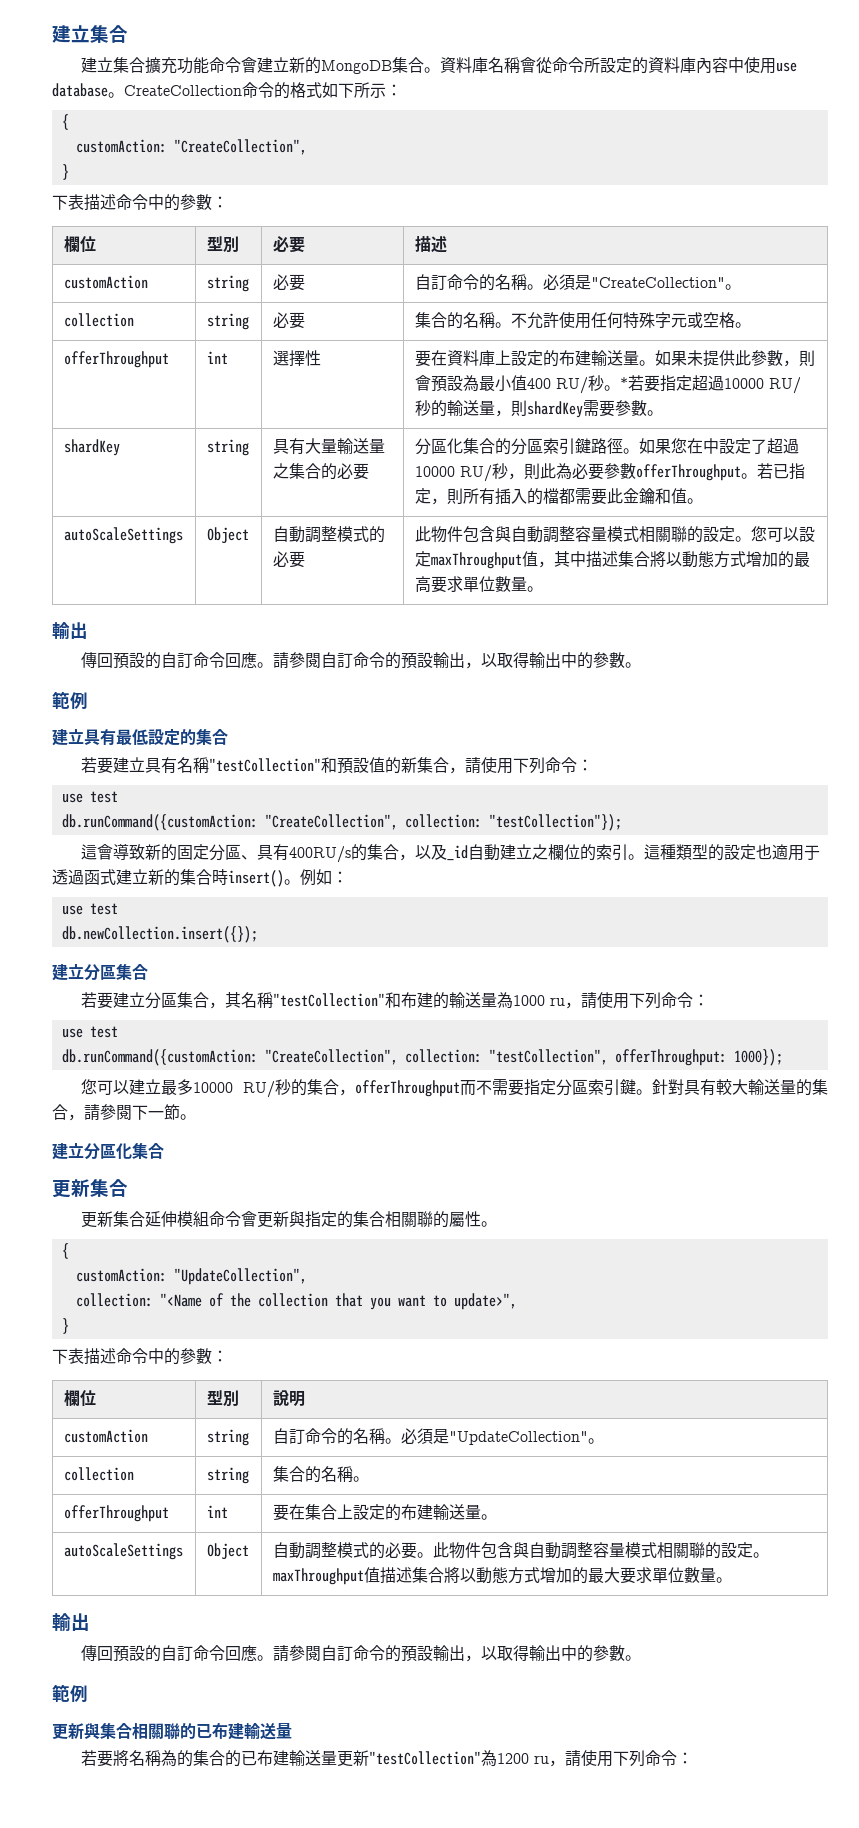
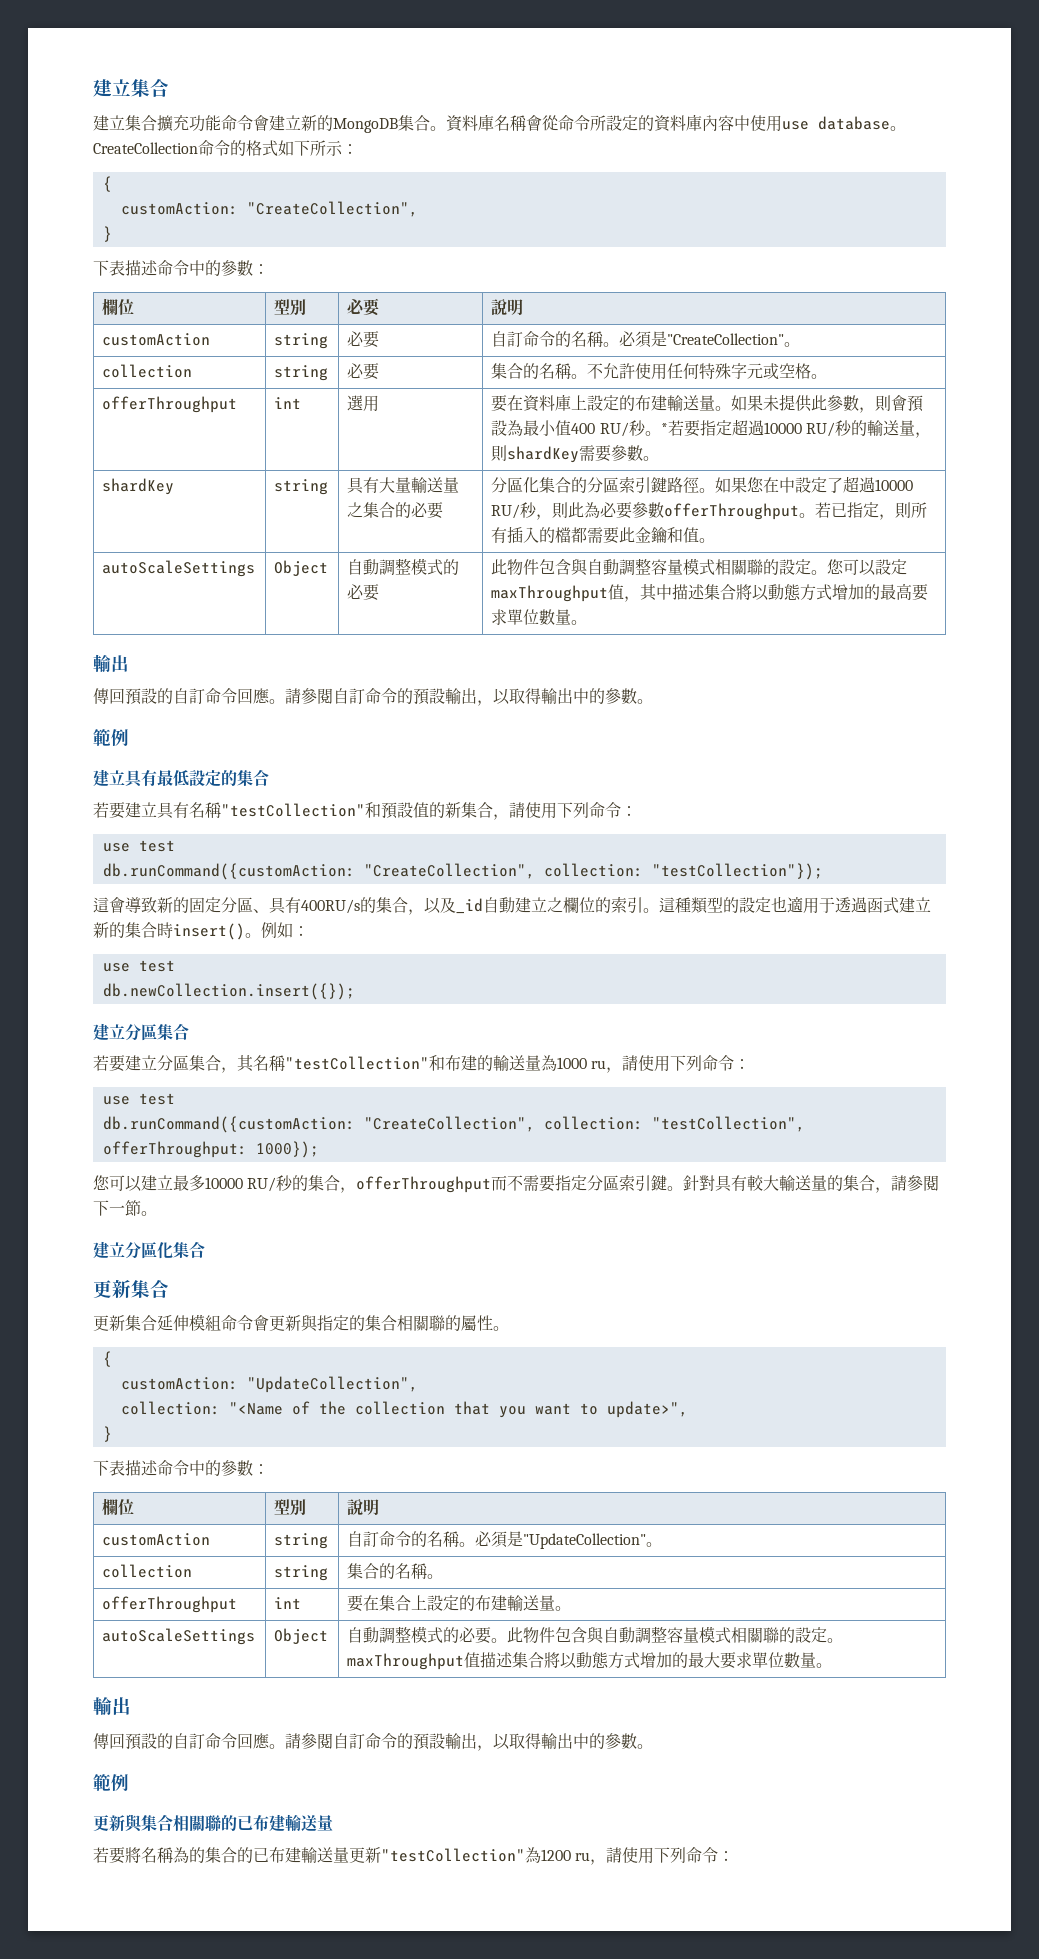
- 欄位 | 型別 | 必要 | 描述
+ 欄位 | 型別 | 必要 | 說明
- offerThroughput | int | 選擇性 | 要在資料庫上設定的布建輸送量。如果未提供此參數，則會預設為最小值400 RU/秒。*若要指定超過10000 RU/秒的輸送量，則shardKey需要參數。
+ offerThroughput | int | 選用 | 要在資料庫上設定的布建輸送量。如果未提供此參數，則會預設為最小值400 RU/秒。*若要指定超過10000 RU/秒的輸送量，則shardKey需要參數。

